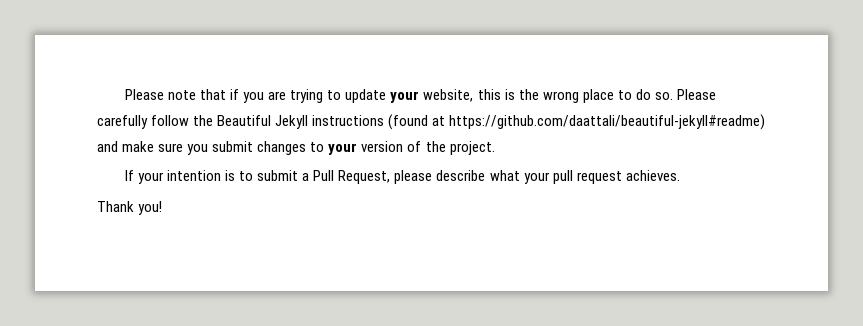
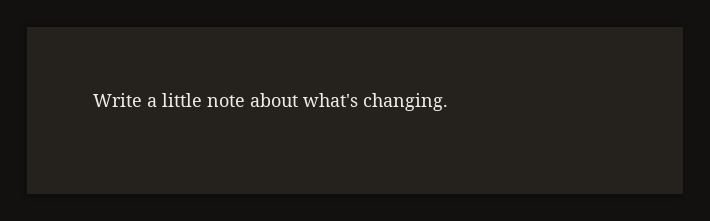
- Please note that if you are trying to update your website, this is the wrong place to do so. Please carefully follow the Beautiful Jekyll instructions (found at https://github.com/daattali/beautiful-jekyll#readme) and make sure you submit changes to your version of the project.
- If your intention is to submit a Pull Request, please describe what your pull request achieves.
- Thank you!
+ Write a little note about what's changing.

